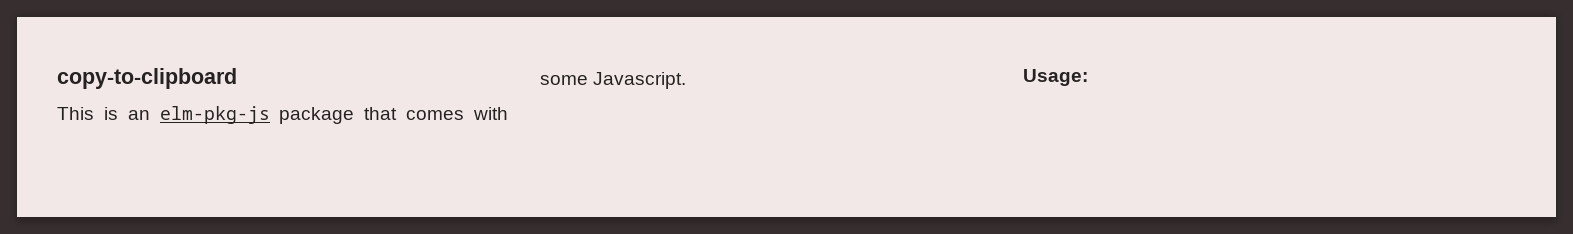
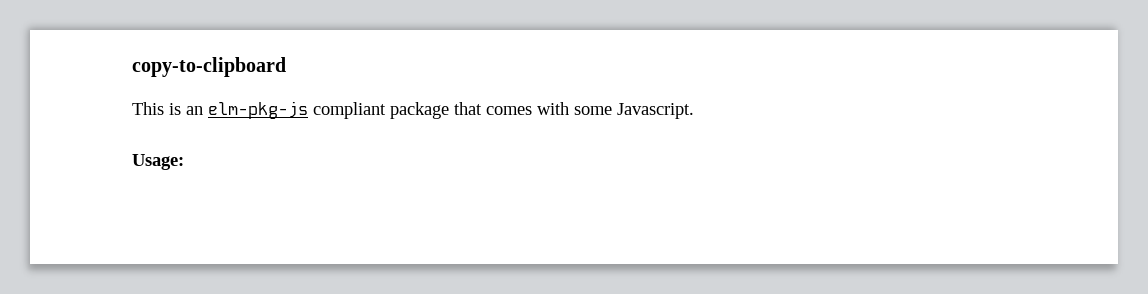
- This is an elm-pkg-js package that comes with some Javascript.
+ This is an elm-pkg-js compliant package that comes with some Javascript.

